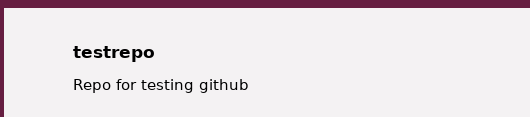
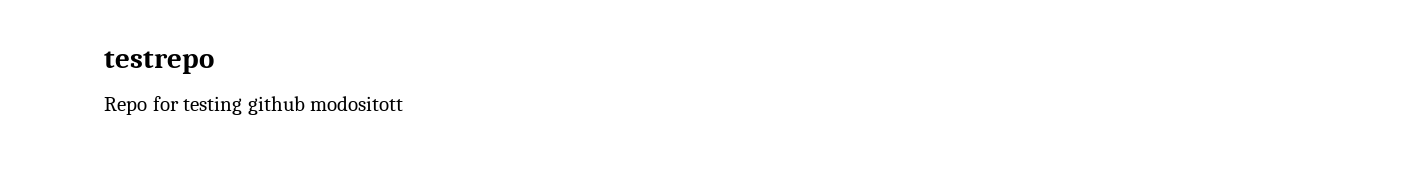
- Repo for testing github
+ Repo for testing github modositott

